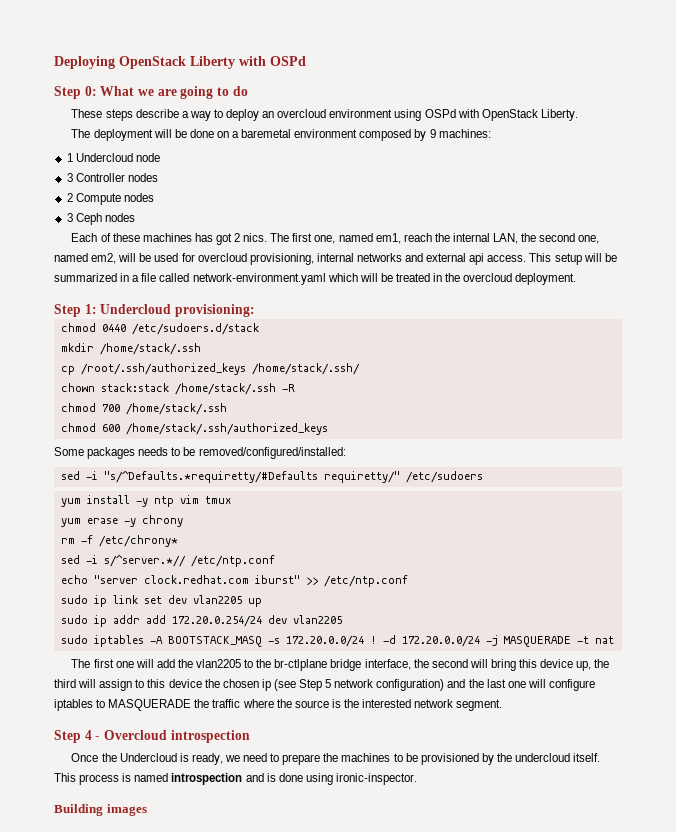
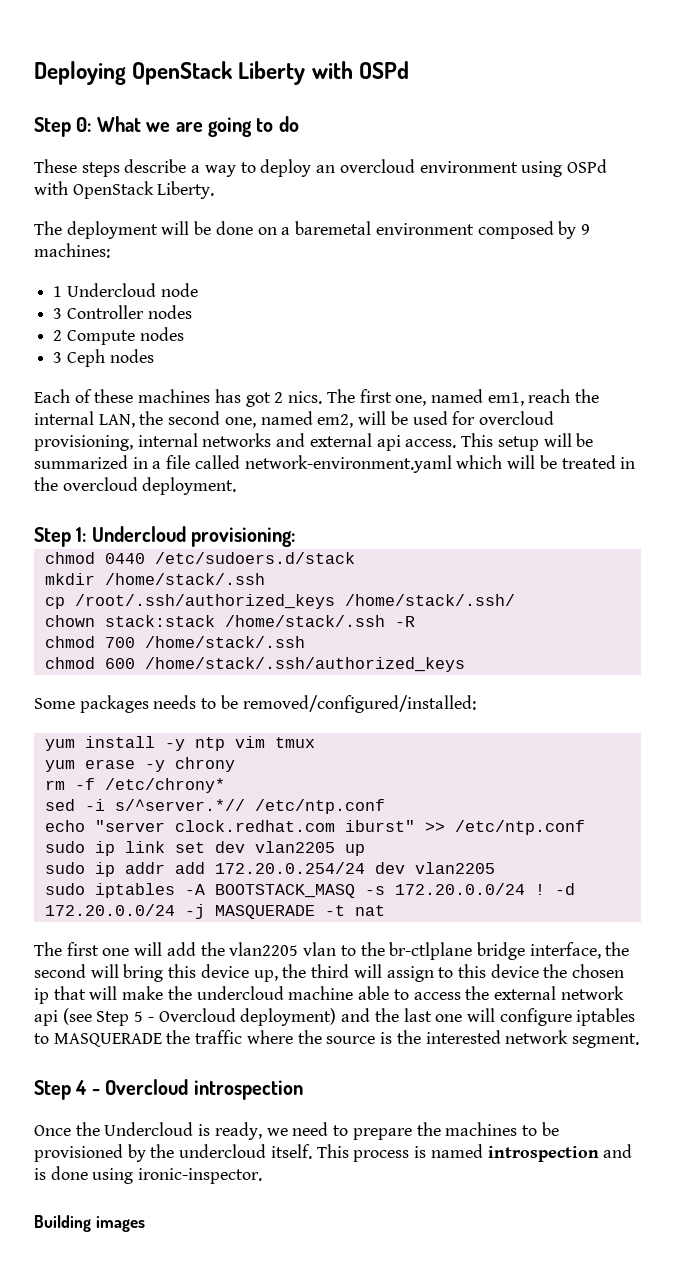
- sed -i "s/^Defaults.*requiretty/#Defaults requiretty/" /etc/sudoers
- The first one will add the vlan2205 to the br-ctlplane bridge interface, the second will bring this device up, the third will assign to this device the chosen ip (see Step 5 network configuration) and the last one will configure iptables to MASQUERADE the traffic where the source is the interested network segment.
+ The first one will add the vlan2205 vlan to the br-ctlplane bridge interface, the second will bring this device up, the third will assign to this device the chosen ip that will make the undercloud machine able to access the external network api (see Step 5 - Overcloud deployment) and the last one will configure iptables to MASQUERADE the traffic where the source is the interested network segment.

